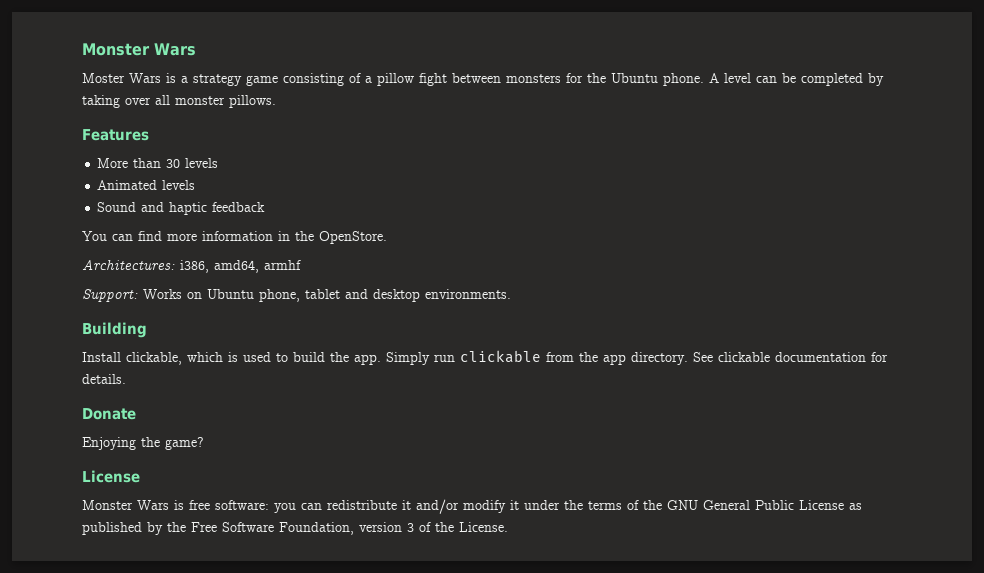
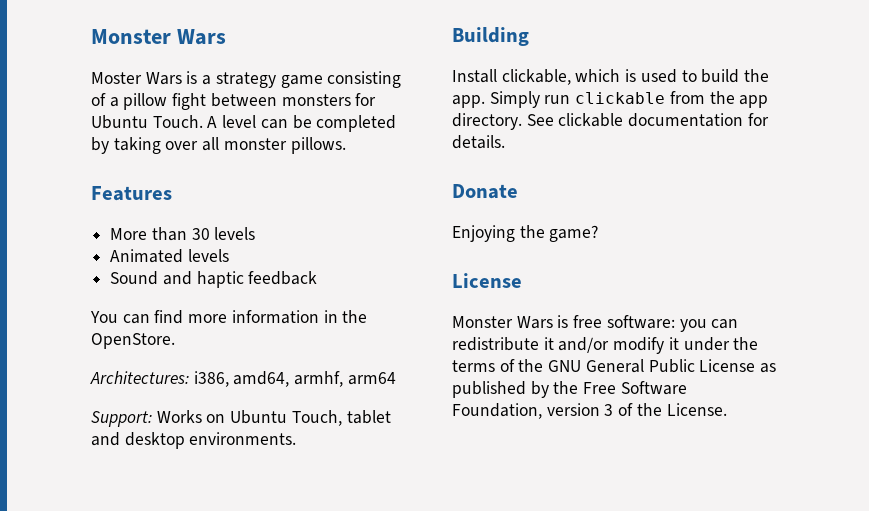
- Moster Wars is a strategy game consisting of a pillow fight between monsters for the Ubuntu phone.
+ Moster Wars is a strategy game consisting of a pillow fight between monsters for Ubuntu Touch.
- Architectures: i386, amd64, armhf
+ Architectures: i386, amd64, armhf, arm64
- Support: Works on Ubuntu phone, tablet and desktop environments.
+ Support: Works on Ubuntu Touch, tablet and desktop environments.

